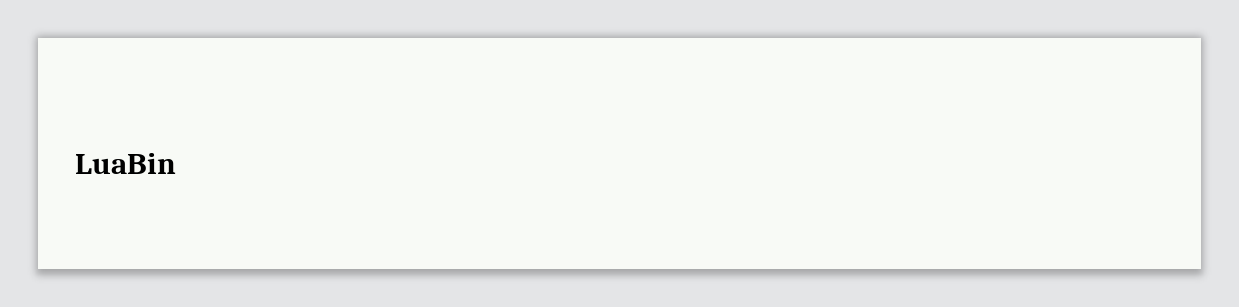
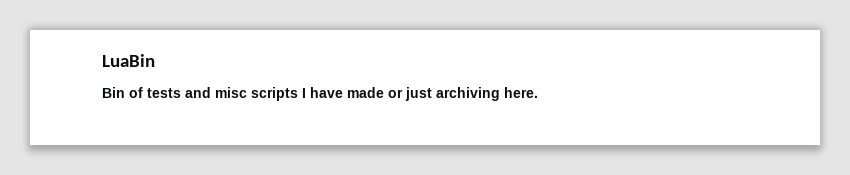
+ Bin of tests and misc scripts I have made or just archiving here.

